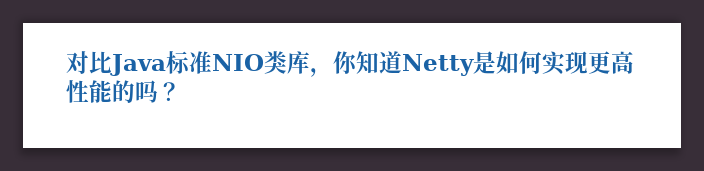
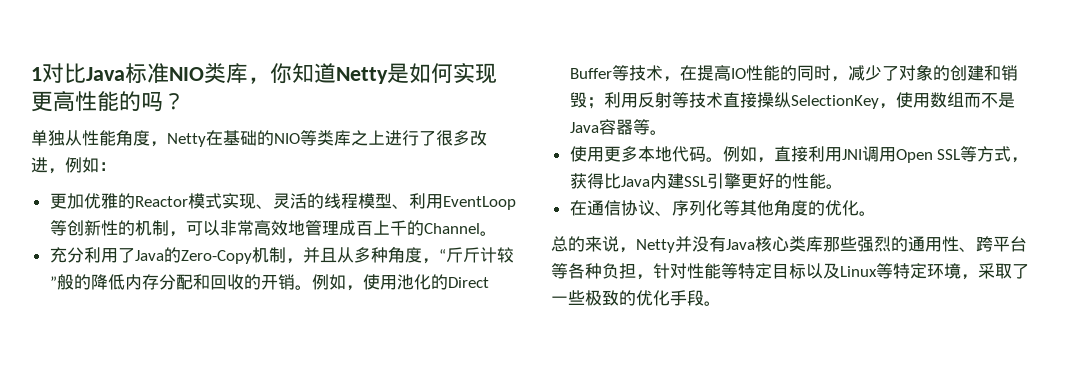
- 对比Java标准NIO类库，你知道Netty是如何实现更高性能的吗？
+ 1对比Java标准NIO类库，你知道Netty是如何实现更高性能的吗？
+ 单独从性能角度，Netty在基础的NIO等类库之上进行了很多改进，例如：
+ 更加优雅的Reactor模式实现、灵活的线程模型、利用EventLoop等创新性的机制，可以非常高效地管理成百上千的Channel。
+ 充分利用了Java的Zero-Copy机制，并且从多种角度，“斤斤计较”般的降低内存分配和回收的开销。例如，使用池化的Direct Buffer等技术，在提高IO性能的同时，减少了对象的创建和销毁；利用反射等技术直接操纵SelectionKey，使用数组而不是Java容器等。
+ 使用更多本地代码。例如，直接利用JNI调用Open SSL等方式，获得比Java内建SSL引擎更好的性能。
+ 在通信协议、序列化等其他角度的优化。
+ 总的来说，Netty并没有Java核心类库那些强烈的通用性、跨平台等各种负担，针对性能等特定目标以及Linux等特定环境，采取了一些极致的优化手段。

